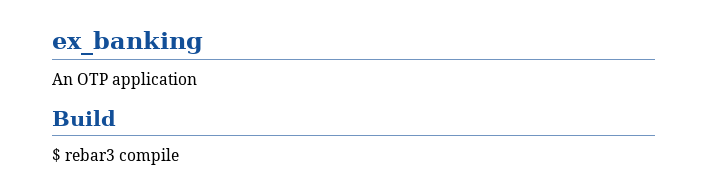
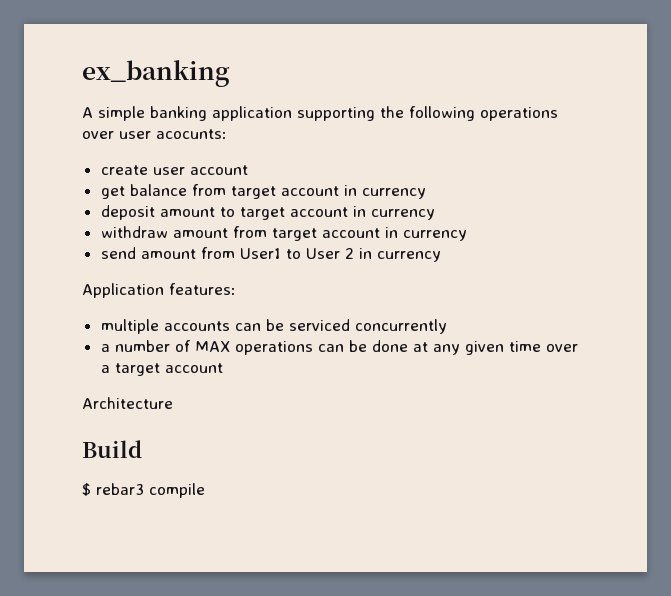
- An OTP application
+ A simple banking application supporting the following operations over user acocunts:
+ create user account
+ get balance from target account in currency
+ deposit amount to target account in currency
+ withdraw amount from target account in currency
+ send amount from User1 to User 2 in currency
+ Application features:
+ multiple accounts can be serviced concurrently
+ a number of MAX operations can be done at any given time over a target account
+ Architecture

